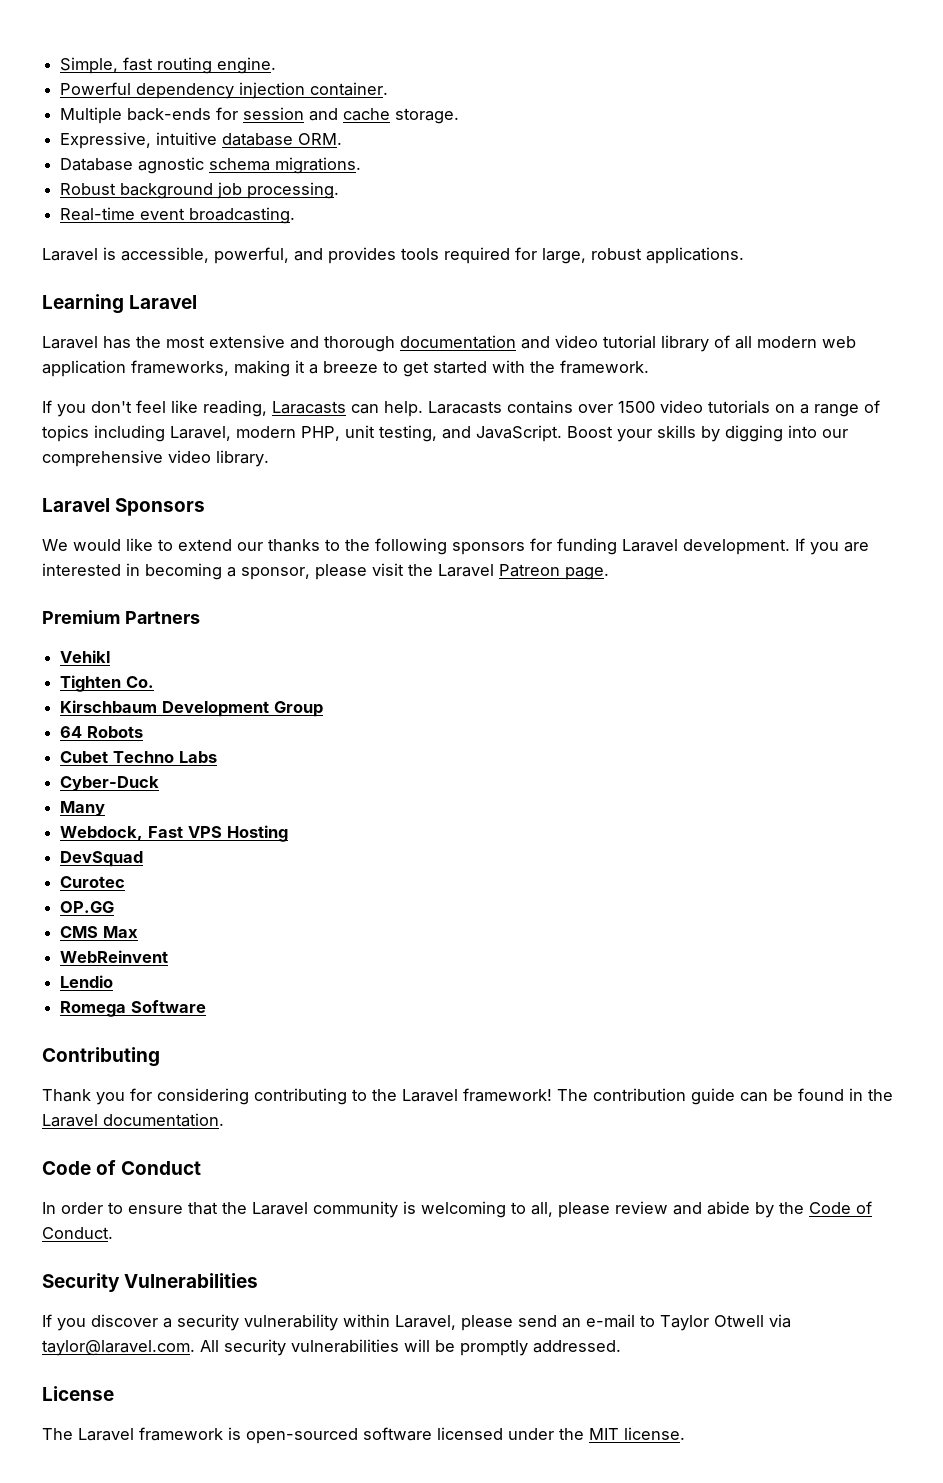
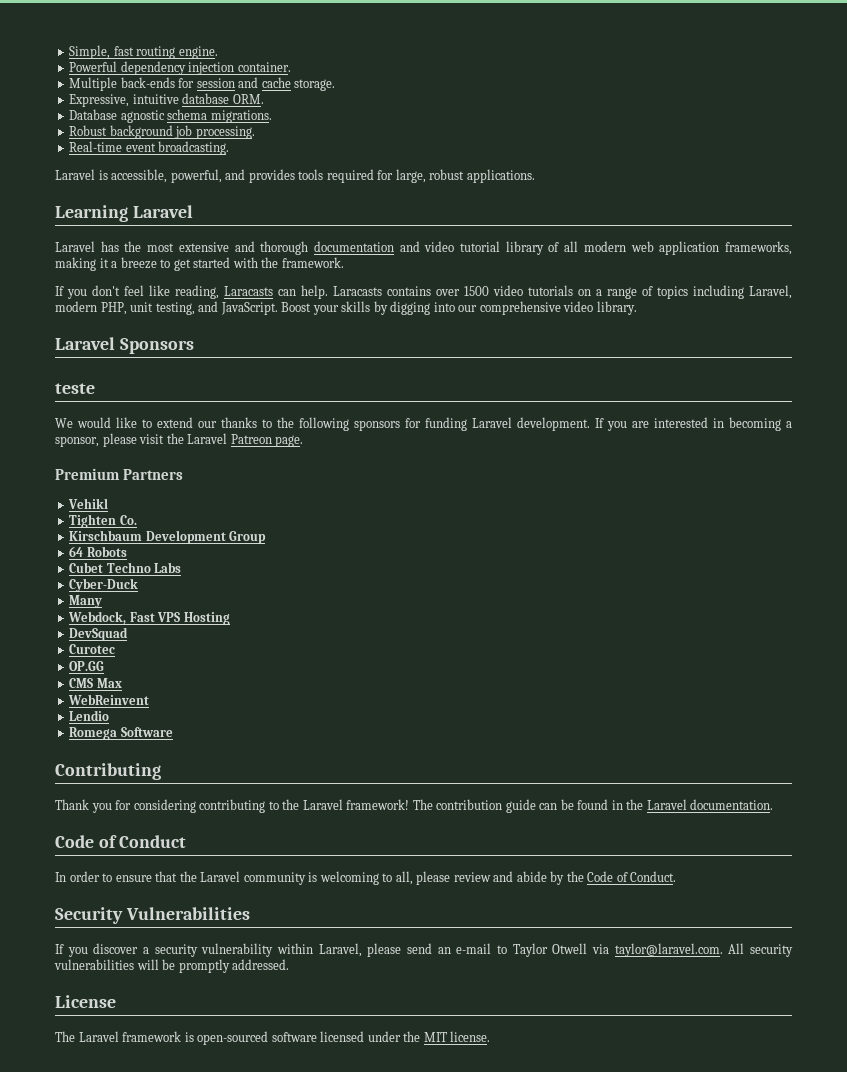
+ teste

